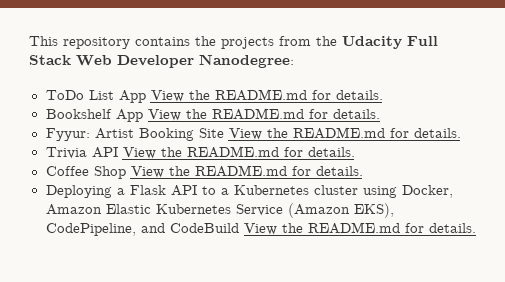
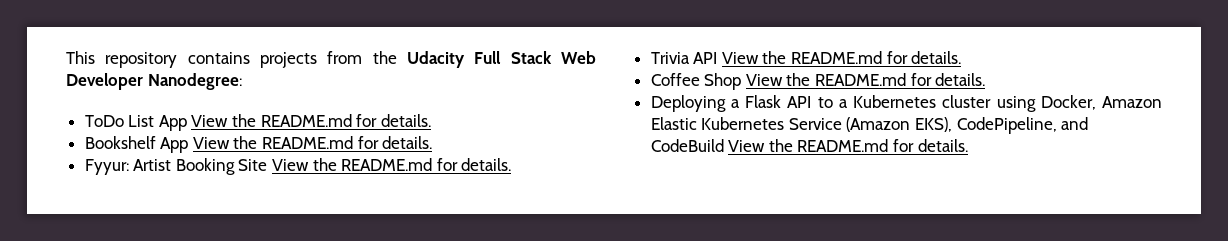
- This repository contains the projects from the Udacity Full Stack Web Developer Nanodegree:
+ This repository contains projects from the Udacity Full Stack Web Developer Nanodegree:

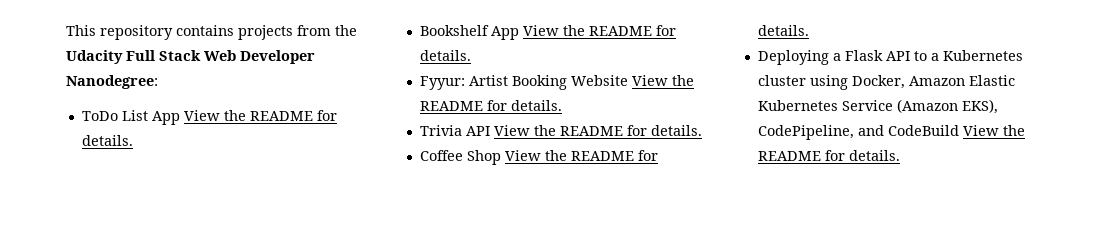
- ToDo List App View the README.md for details.
+ ToDo List App View the README for details.
- Bookshelf App View the README.md for details.
+ Bookshelf App View the README for details.
- Fyyur: Artist Booking Site View the README.md for details.
+ Fyyur: Artist Booking Website View the README for details.
- Trivia API View the README.md for details.
+ Trivia API View the README for details.
- Coffee Shop View the README.md for details.
+ Coffee Shop View the README for details.
- Deploying a Flask API to a Kubernetes cluster using Docker, Amazon Elastic Kubernetes Service (Amazon EKS), CodePipeline, and CodeBuild View the README.md for details.
+ Deploying a Flask API to a Kubernetes cluster using Docker, Amazon Elastic Kubernetes Service (Amazon EKS), CodePipeline, and CodeBuild View the README for details.

